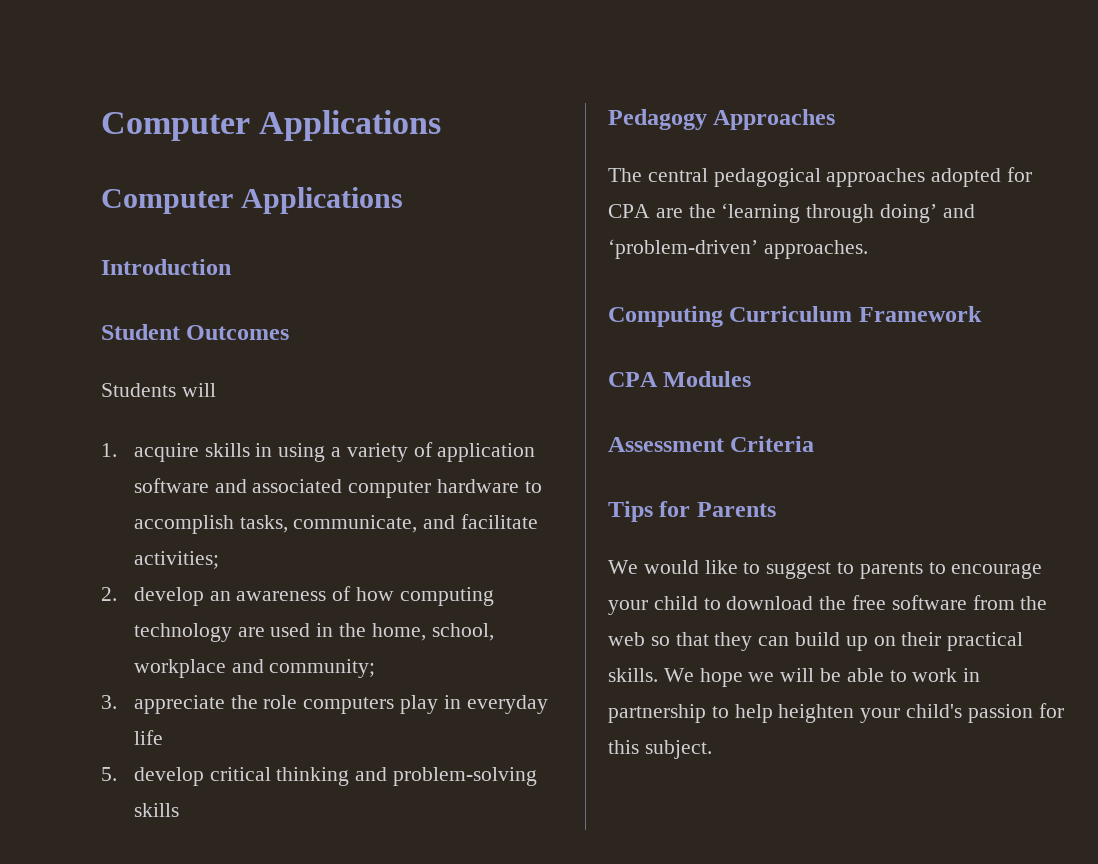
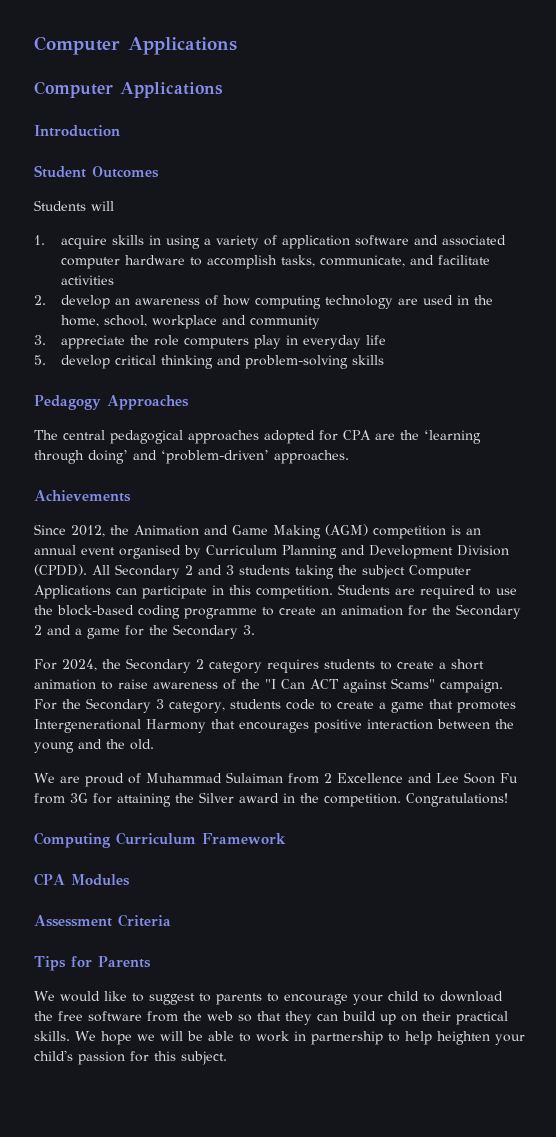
- 1. acquire skills in using a variety of application software and associated computer hardware to accomplish tasks, communicate, and facilitate activities;
+ 1. acquire skills in using a variety of application software and associated computer hardware to accomplish tasks, communicate, and facilitate activities
- 2. develop an awareness of how computing technology are used in the home, school, workplace and community;
+ 2. develop an awareness of how computing technology are used in the home, school, workplace and community
+ Achievements
+ Since 2012, the Animation and Game Making (AGM) competition is an annual event organised by Curriculum Planning and Development Division (CPDD). All Secondary 2 and 3 students taking the subject Computer Applications can participate in this competition. Students are required to use the block-based coding programme to create an animation for the Secondary 2 and a game for the Secondary 3.
+ For 2024, the Secondary 2 category requires students to create a short animation to raise awareness of the "I Can ACT against Scams" campaign. For the Secondary 3 category, students code to create a game that promotes Intergenerational Harmony that encourages positive interaction between the young and the old.
+ We are proud of Muhammad Sulaiman from 2 Excellence and Lee Soon Fu from 3G for attaining the Silver award in the competition. Congratulations!

